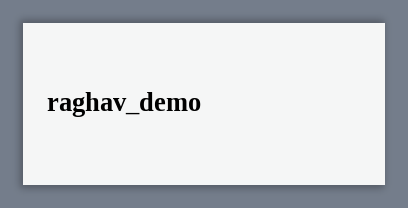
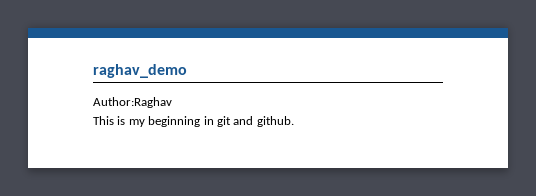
+ Author:Raghav
+ This is my beginning in git and github.

